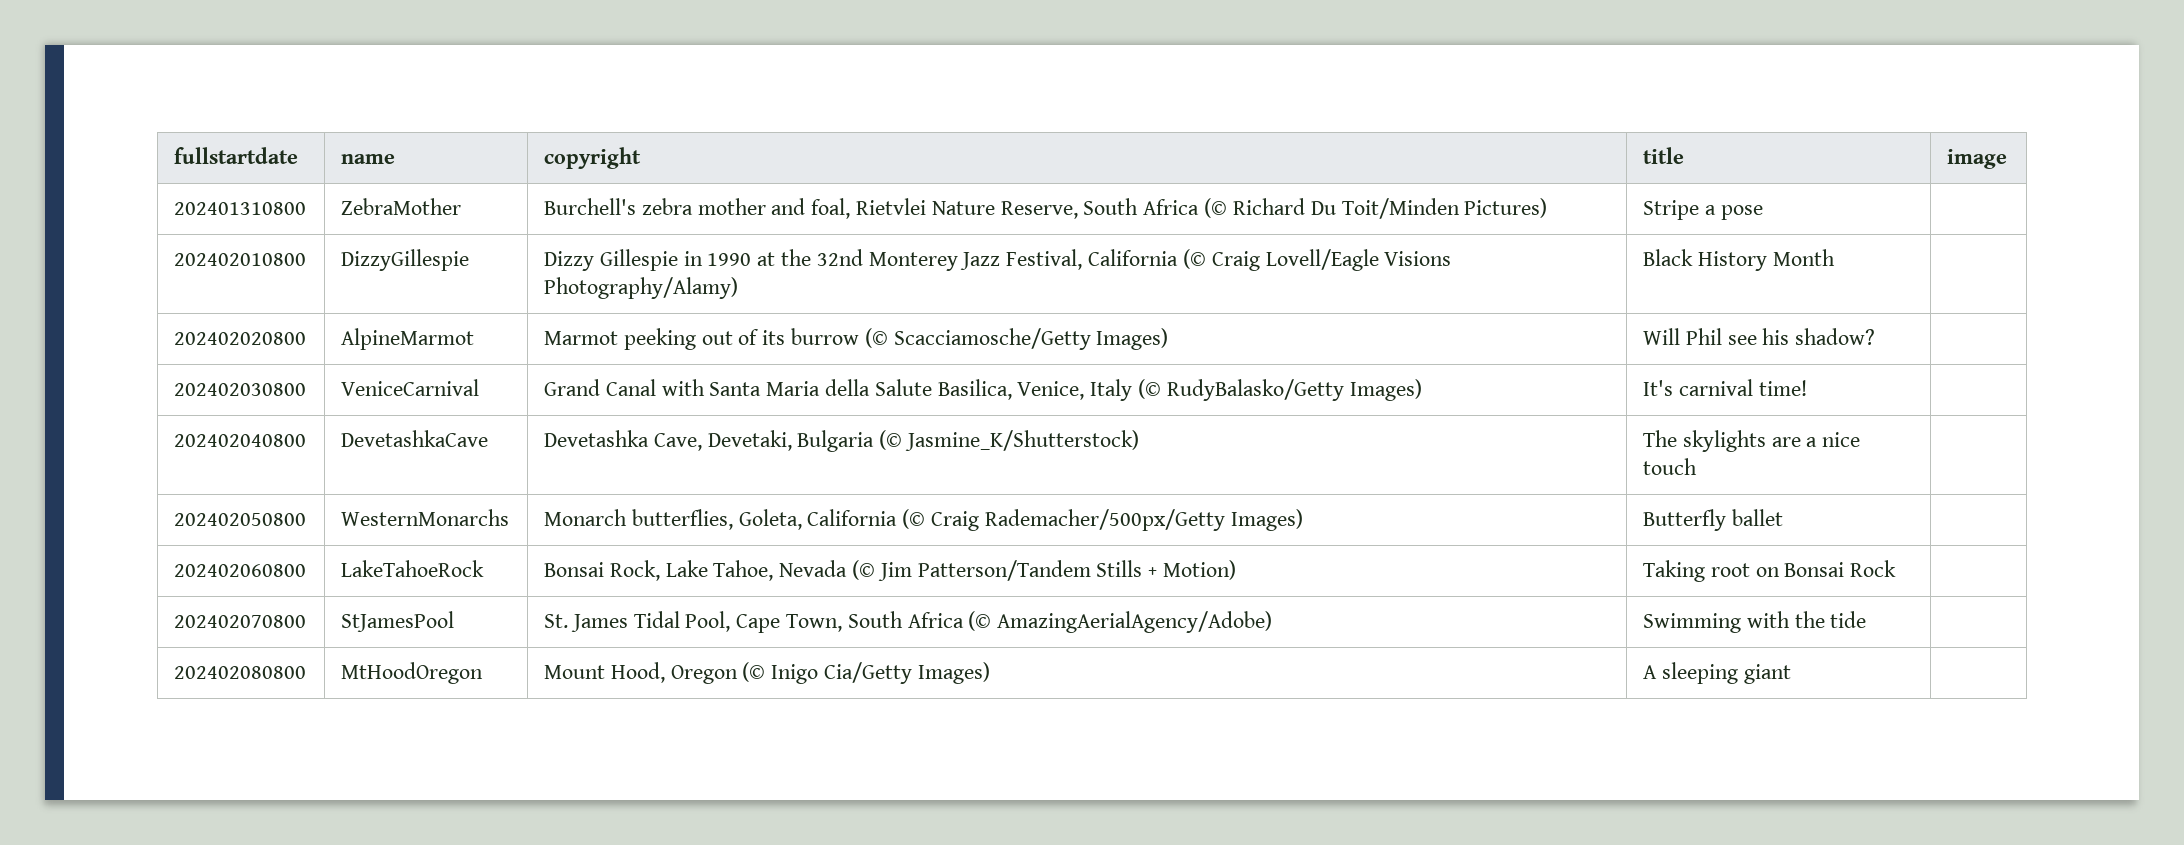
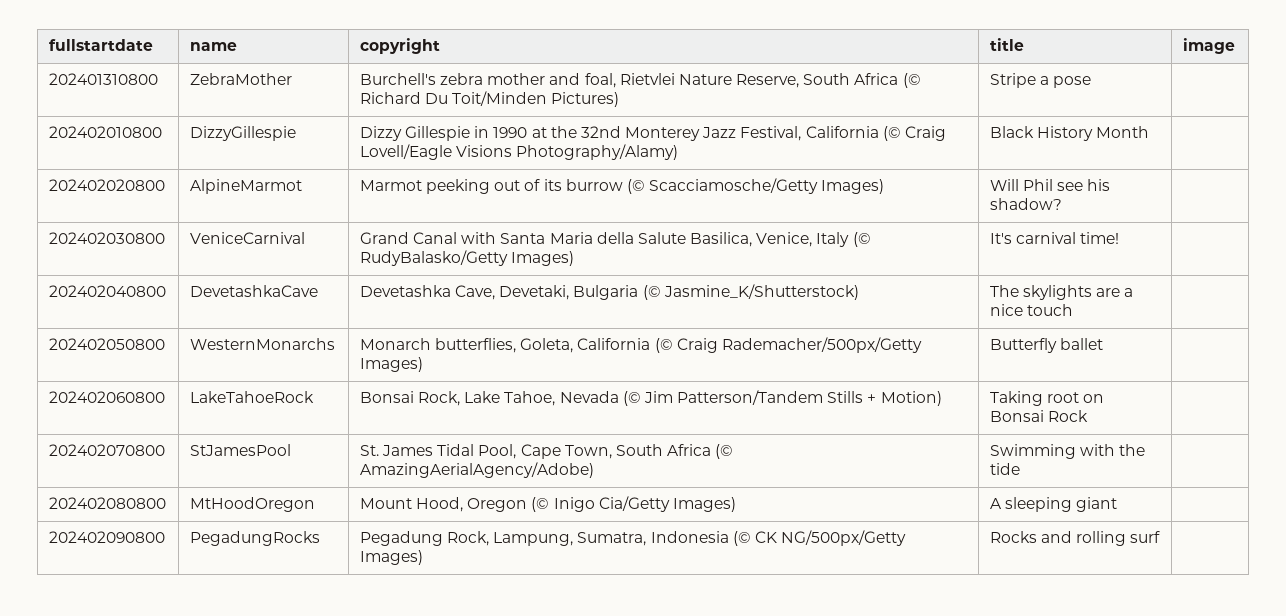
+ 202402090800 | PegadungRocks | Pegadung Rock, Lampung, Sumatra, Indonesia (© CK NG/500px/Getty Images) | Rocks and rolling surf |

